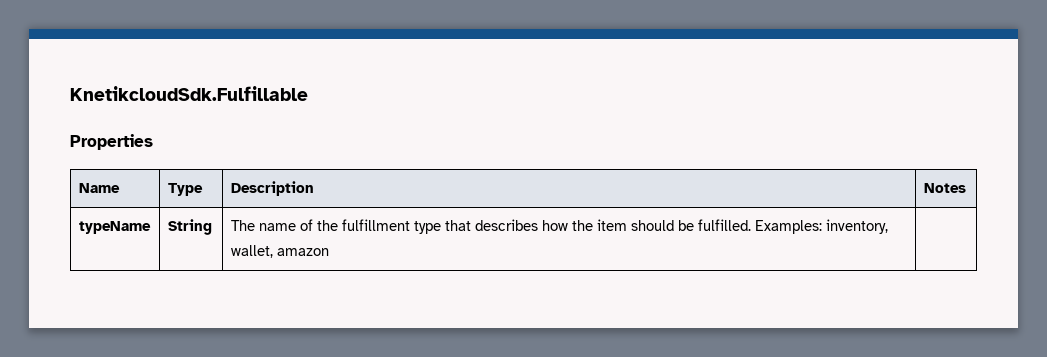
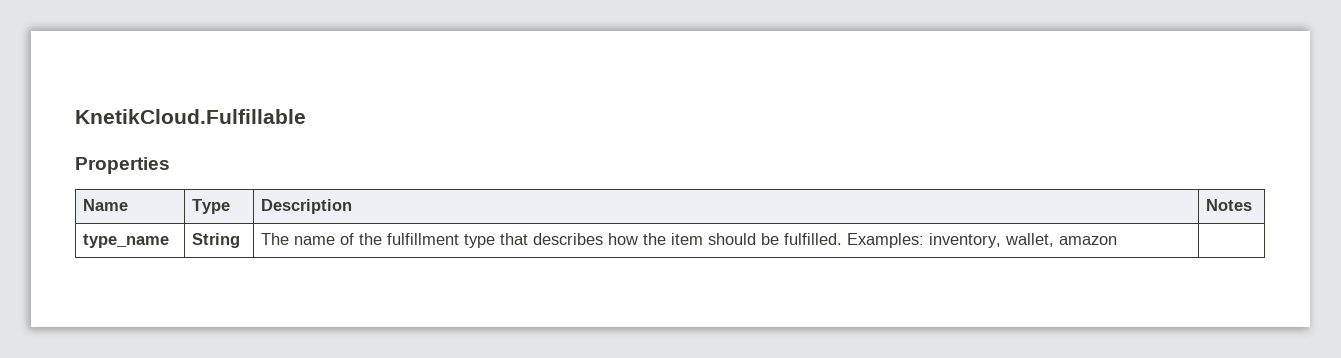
- KnetikcloudSdk.Fulfillable
+ KnetikCloud.Fulfillable
- typeName | String | The name of the fulfillment type that describes how the item should be fulfilled. Examples: inventory, wallet, amazon |
+ type_name | String | The name of the fulfillment type that describes how the item should be fulfilled. Examples: inventory, wallet, amazon |

